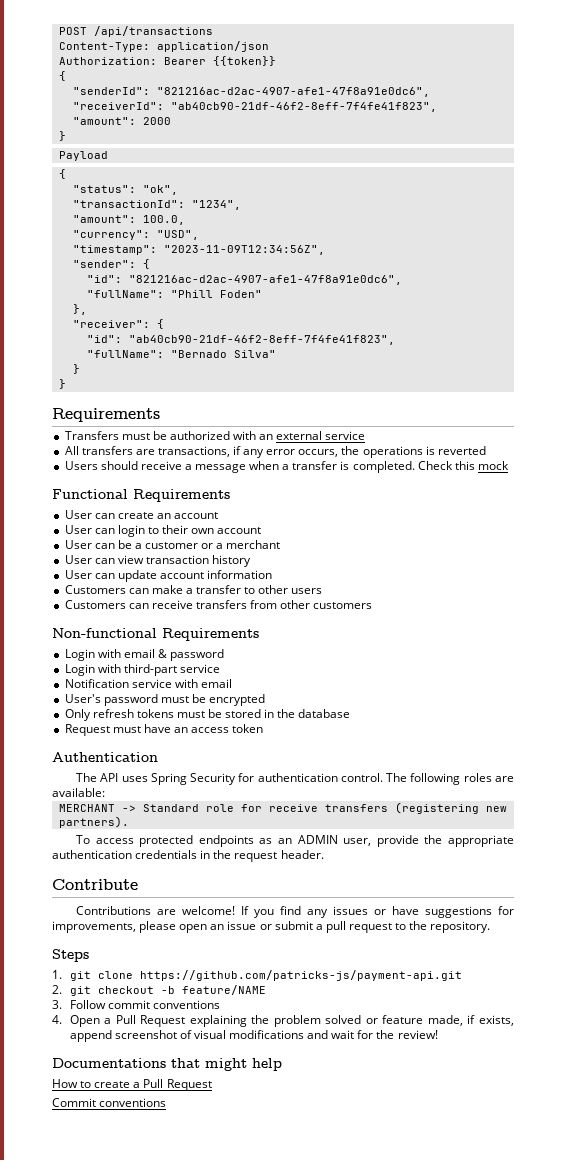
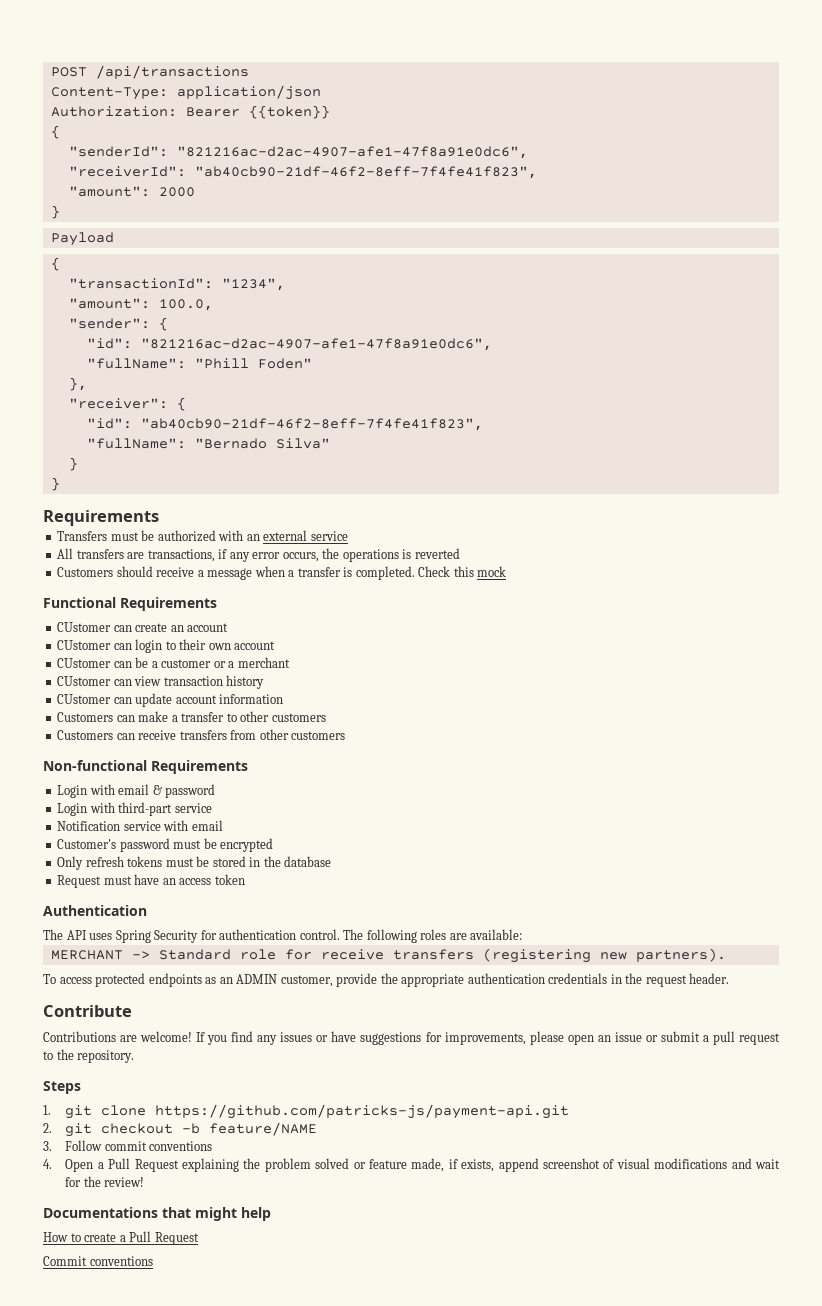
- "status": "ok",
- "currency": "USD",
- "timestamp": "2023-11-09T12:34:56Z",
- Users should receive a message when a transfer is completed.
+ Customers should receive a message when a transfer is completed.
- User can create an account
+ CUstomer can create an account
- User can login to their own account
+ CUstomer can login to their own account
- User can be a customer or a merchant
+ CUstomer can be a customer or a merchant
- User can view transaction history
+ CUstomer can view transaction history
- User can update account information
+ CUstomer can update account information
- Customers can make a transfer to other users
+ Customers can make a transfer to other customers
- User's password must be encrypted
+ Customer's password must be encrypted
- To access protected endpoints as an ADMIN user, provide the appropriate authentication credentials in the request header.
+ To access protected endpoints as an ADMIN customer, provide the appropriate authentication credentials in the request header.

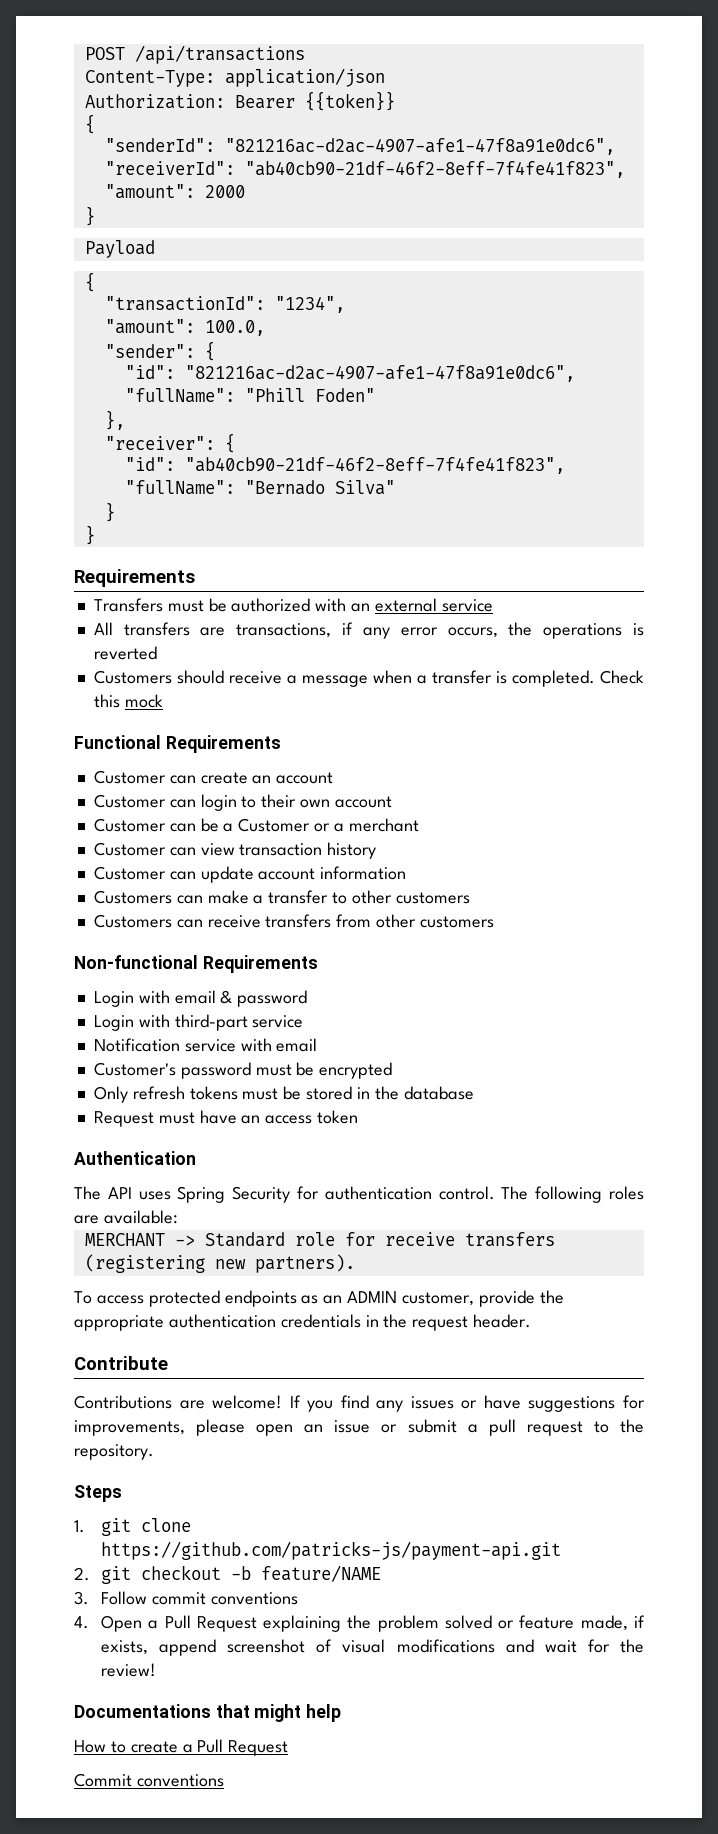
- CUstomer can create an account
+ Customer can create an account
- CUstomer can login to their own account
+ Customer can login to their own account
- CUstomer can be a customer or a merchant
+ Customer can be a Customer or a merchant
- CUstomer can view transaction history
+ Customer can view transaction history
- CUstomer can update account information
+ Customer can update account information

